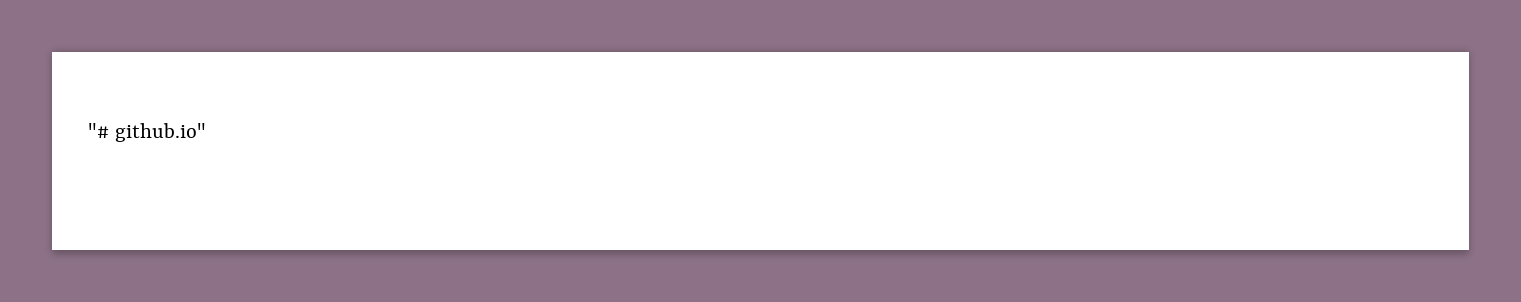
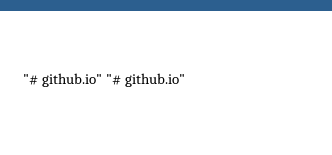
- "# github.io"
+ "# github.io" "# github.io"

